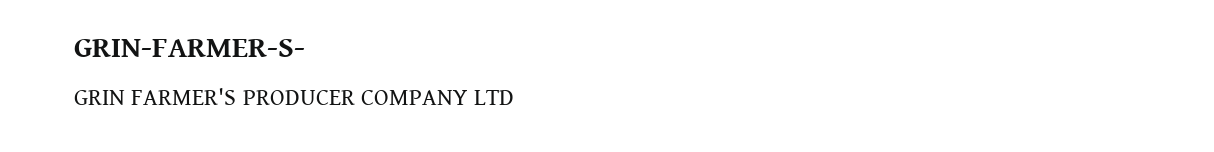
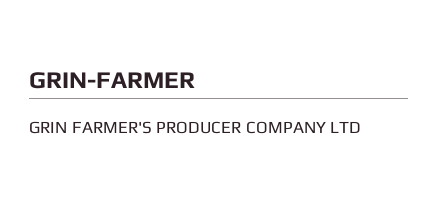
- GRIN-FARMER-S-
+ GRIN-FARMER

